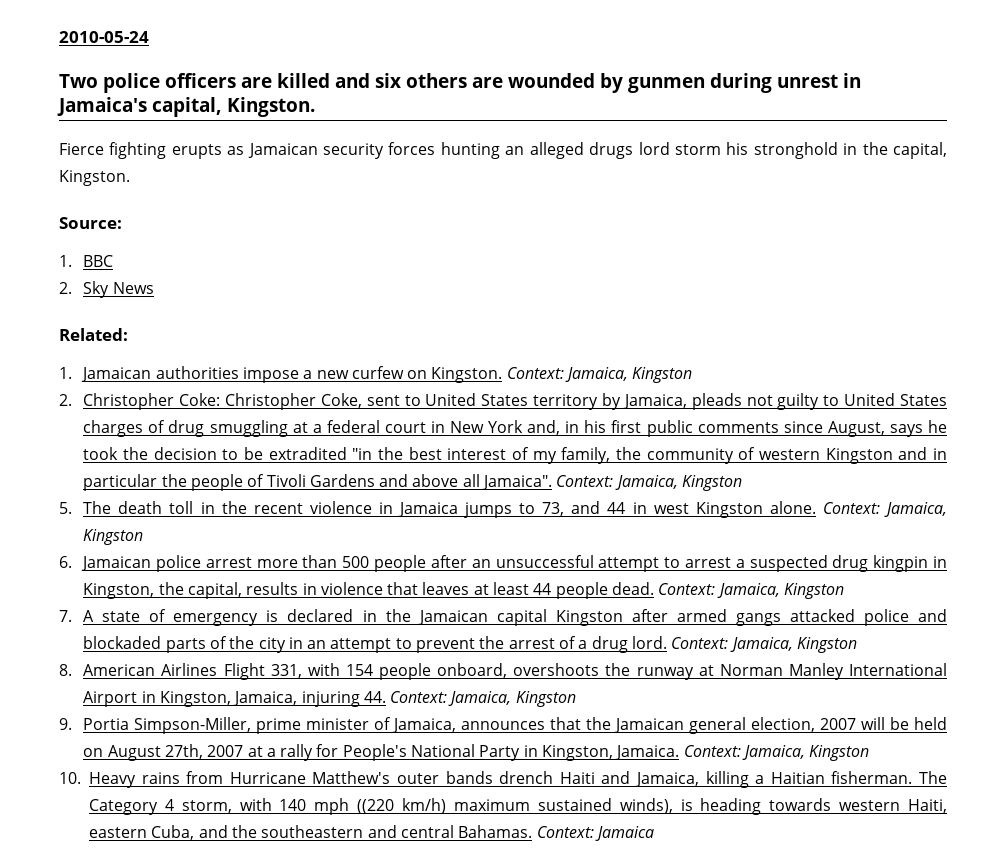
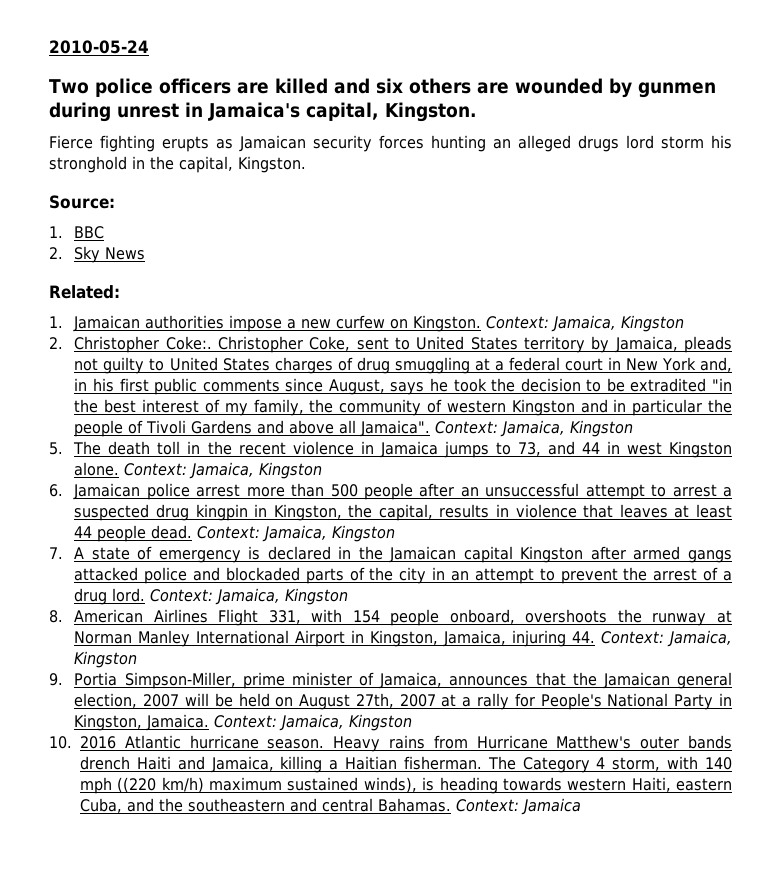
- 2. Christopher Coke:
+ 2. Christopher Coke:.
- 10. Heavy rains from Hurricane Matthew's outer bands drench Haiti and Jamaica, killing a Haitian fisherman.
+ 10. 2016 Atlantic hurricane season. Heavy rains from Hurricane Matthew's outer bands drench Haiti and Jamaica, killing a Haitian fisherman.

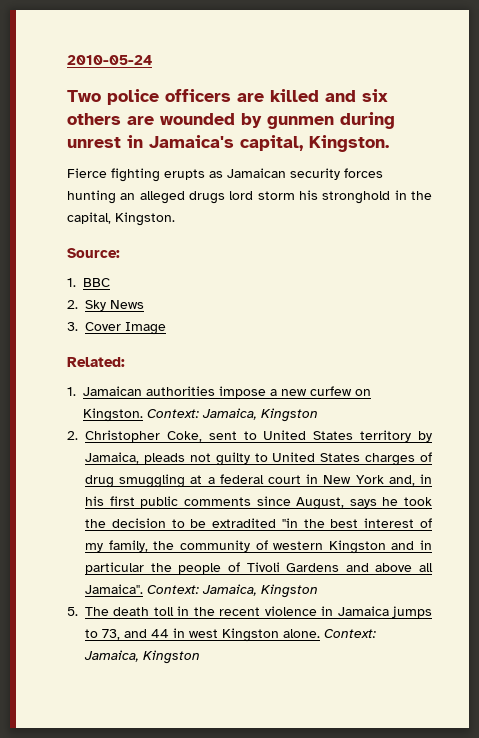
+ 3. Cover Image
- 2. Christopher Coke:. Christopher Coke, sent to United States territory by Jamaica, pleads not guilty to United States charges of drug smuggling at a federal court in New York and, in his first public comments since August, says he took the decision to be extradited "in the best interest of my family, the community of western Kingston and in particular the people of Tivoli Gardens and above all Jamaica".
+ 2. Christopher Coke, sent to United States territory by Jamaica, pleads not guilty to United States charges of drug smuggling at a federal court in New York and, in his first public comments since August, says he took the decision to be extradited "in the best interest of my family, the community of western Kingston and in particular the people of Tivoli Gardens and above all Jamaica".
- 6. Jamaican police arrest more than 500 people after an unsuccessful attempt to arrest a suspected drug kingpin in Kingston, the capital, results in violence that leaves at least 44 people dead. Context: Jamaica, Kingston
- 7. A state of emergency is declared in the Jamaican capital Kingston after armed gangs attacked police and blockaded parts of the city in an attempt to prevent the arrest of a drug lord. Context: Jamaica, Kingston
- 8. American Airlines Flight 331, with 154 people onboard, overshoots the runway at Norman Manley International Airport in Kingston, Jamaica, injuring 44. Context: Jamaica, Kingston
- 9. Portia Simpson-Miller, prime minister of Jamaica, announces that the Jamaican general election, 2007 will be held on August 27th, 2007 at a rally for People's National Party in Kingston, Jamaica. Context: Jamaica, Kingston
- 10. 2016 Atlantic hurricane season. Heavy rains from Hurricane Matthew's outer bands drench Haiti and Jamaica, killing a Haitian fisherman. The Category 4 storm, with 140 mph ((220 km/h) maximum sustained winds), is heading towards western Haiti, eastern Cuba, and the southeastern and central Bahamas. Context: Jamaica

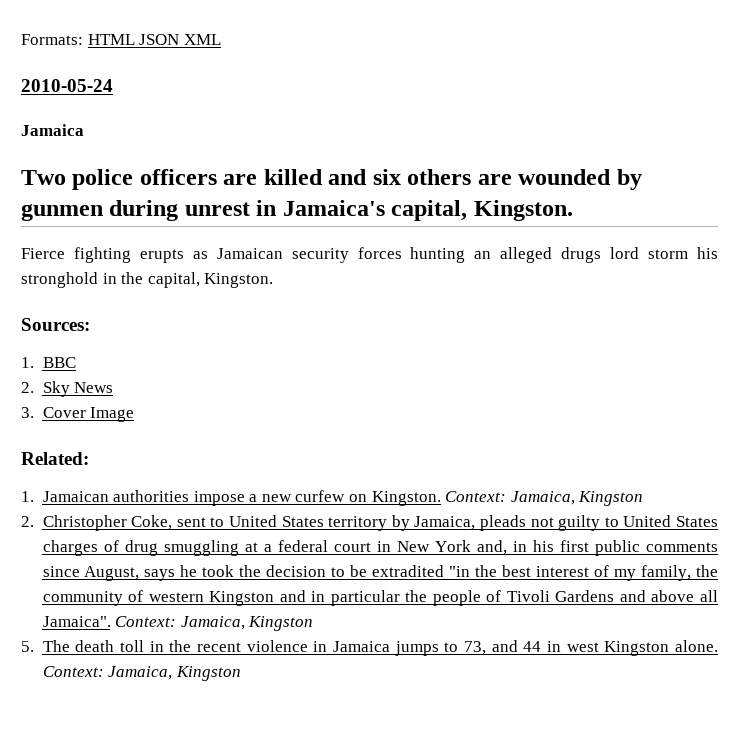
+ Formats: HTML JSON XML
  2010-05-24
+ Jamaica
- Source:
+ Sources:

